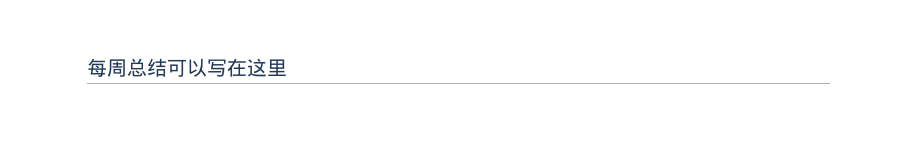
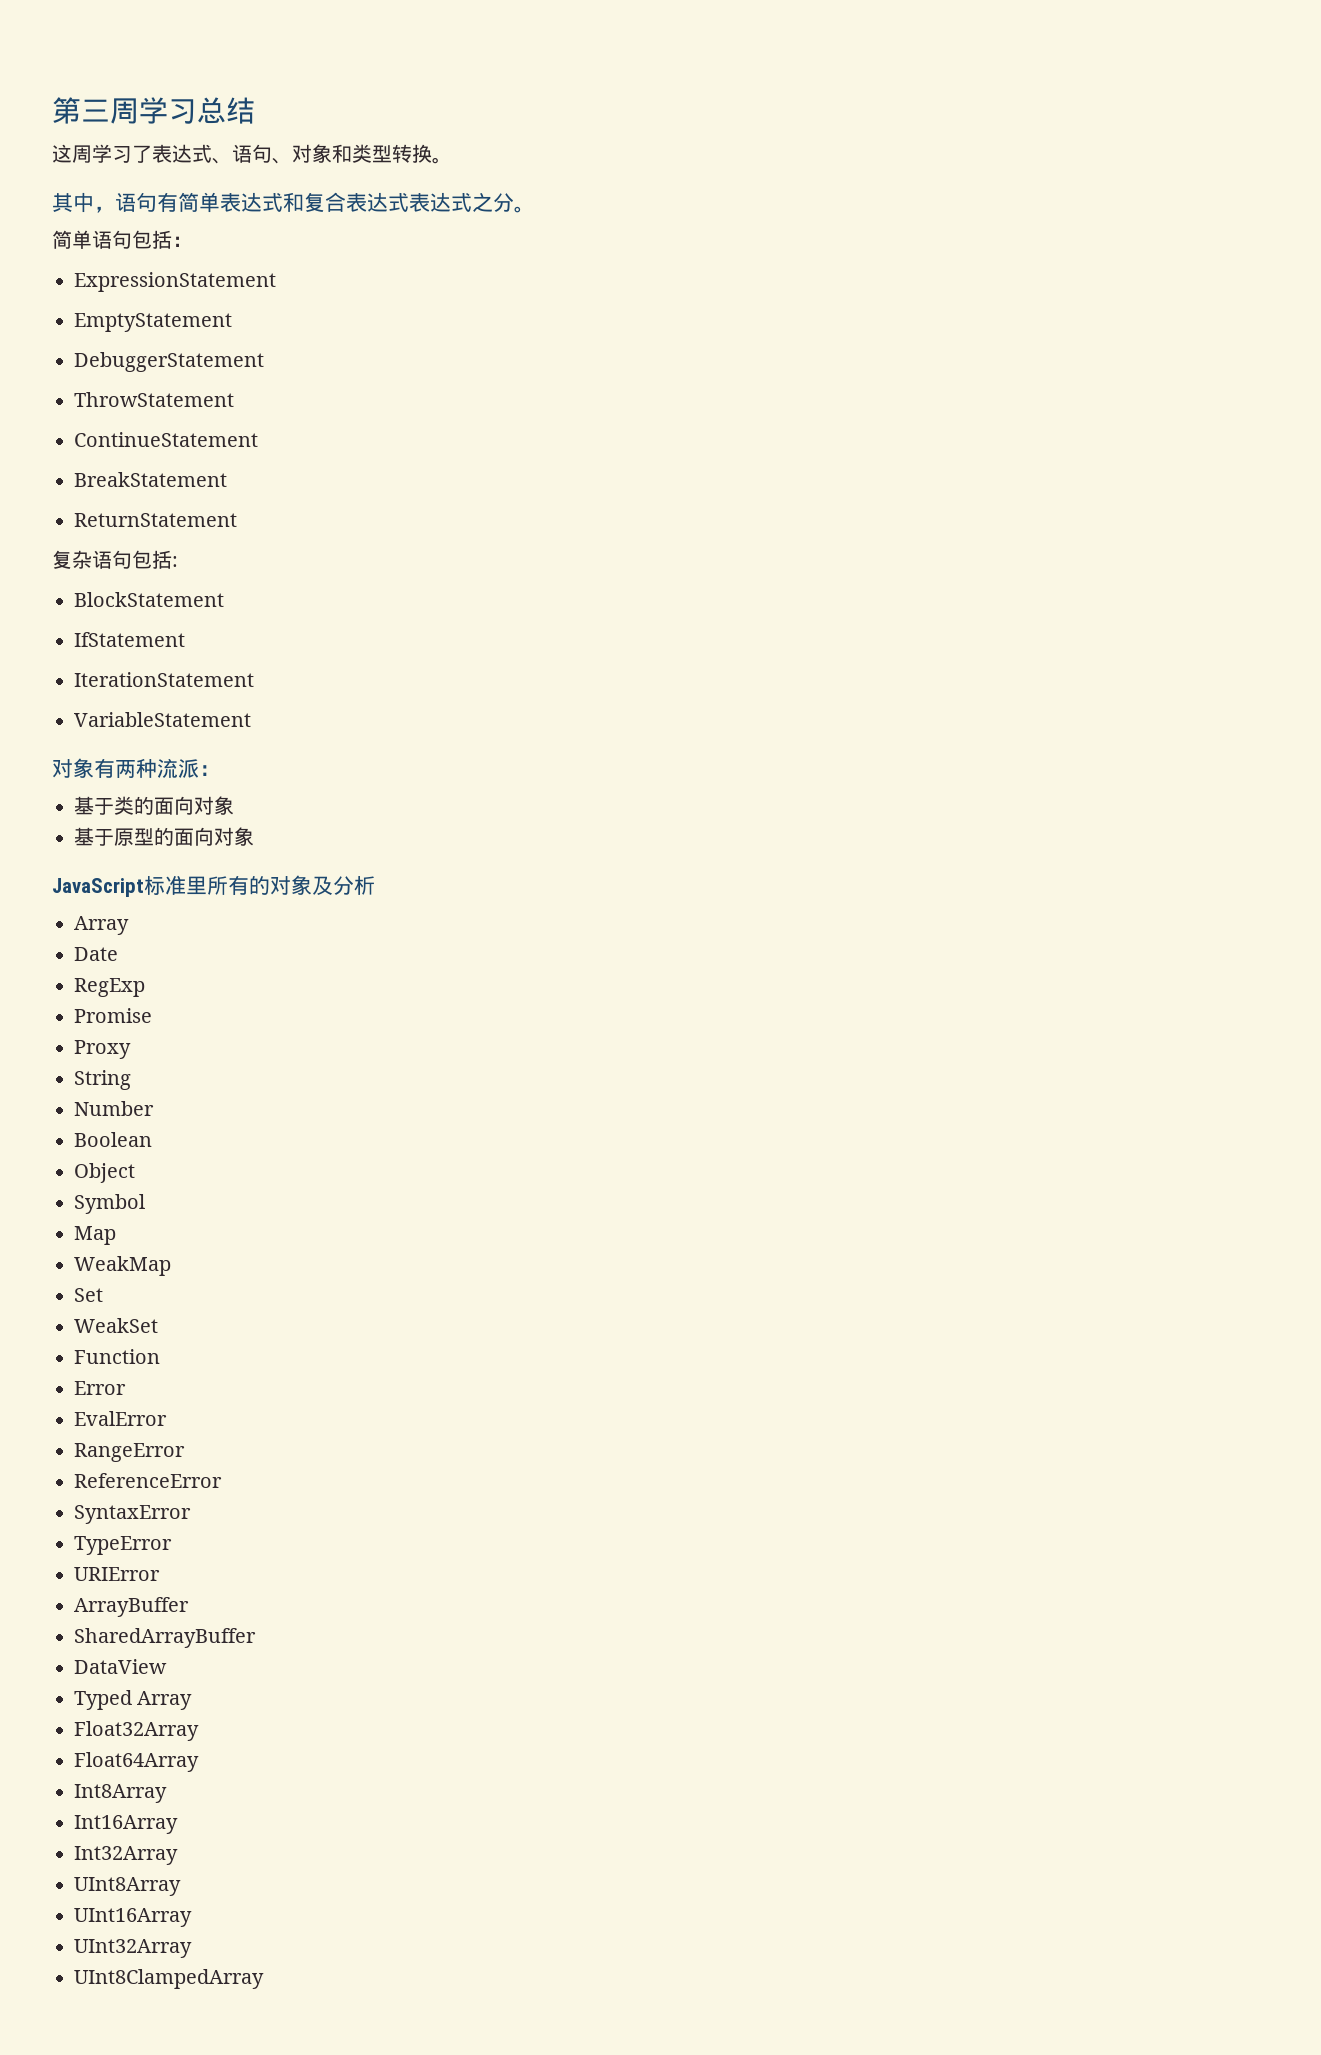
- 每周总结可以写在这里
+ 第三周学习总结
+ 这周学习了表达式、语句、对象和类型转换。
+ 其中，语句有简单表达式和复合表达式表达式之分。
+ 简单语句包括：
+ ExpressionStatement
+ EmptyStatement
+ DebuggerStatement
+ ThrowStatement
+ ContinueStatement
+ BreakStatement
+ ReturnStatement
+ 复杂语句包括:
+ BlockStatement
+ IfStatement
+ IterationStatement
+ VariableStatement
+ 对象有两种流派：
+ 基于类的面向对象
+ 基于原型的面向对象
+ JavaScript标准里所有的对象及分析
+ Array
+ Date
+ RegExp
+ Promise
+ Proxy
+ String
+ Number
+ Boolean
+ Object
+ Symbol
+ Map
+ WeakMap
+ Set
+ WeakSet
+ Function
+ Error
+ EvalError
+ RangeError
+ ReferenceError
+ SyntaxError
+ TypeError
+ URIError
+ ArrayBuffer
+ SharedArrayBuffer
+ DataView
+ Typed Array
+ Float32Array
+ Float64Array
+ Int8Array
+ Int16Array
+ Int32Array
+ UInt8Array
+ UInt16Array
+ UInt32Array
+ UInt8ClampedArray

